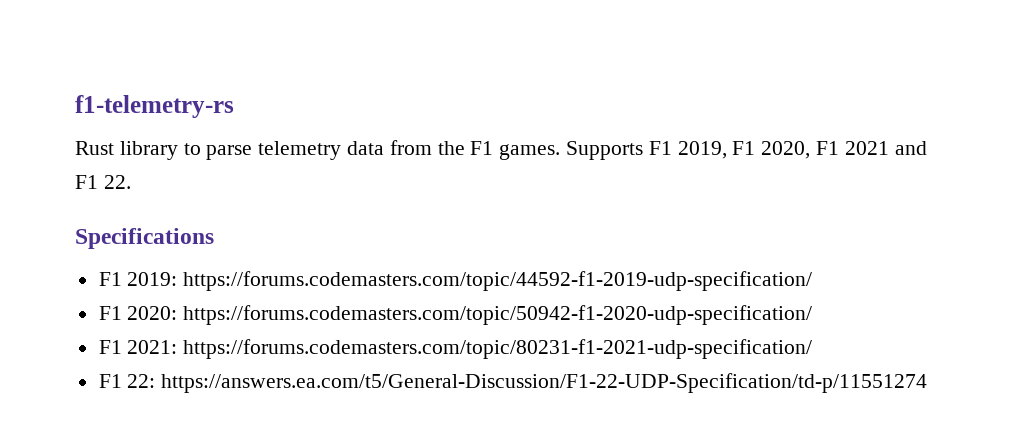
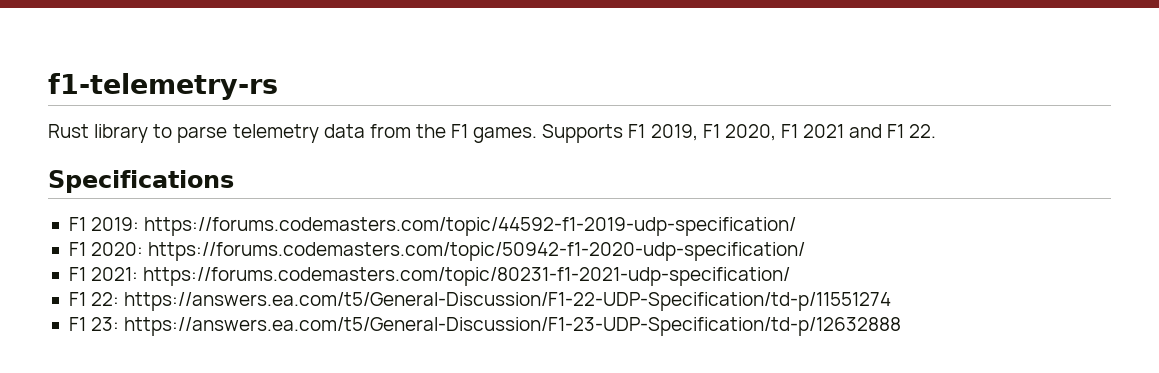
+ F1 23: https://answers.ea.com/t5/General-Discussion/F1-23-UDP-Specification/td-p/12632888

